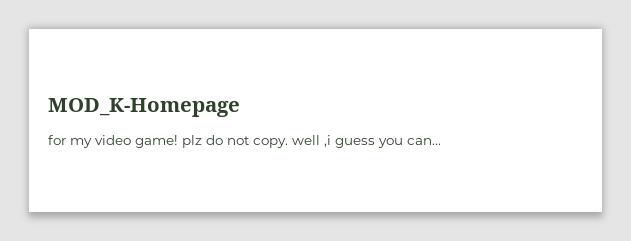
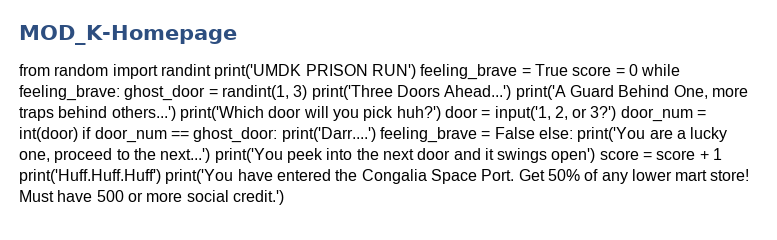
- for my video game! plz do not copy. well ,i guess you can...
+ from random import randint print('UMDK PRISON RUN') feeling_brave = True score = 0 while feeling_brave: ghost_door = randint(1, 3) print('Three Doors Ahead...') print('A Guard Behind One, more traps behind others...') print('Which door will you pick huh?') door = input('1, 2, or 3?') door_num = int(door) if door_num == ghost_door: print('Darr....') feeling_brave = False else: print('You are a lucky one, proceed to the next...') print('You peek into the next door and it swings open') score = score + 1 print('Huff.Huff.Huff') print('You have entered the Congalia Space Port. Get 50% of any lower mart store! Must have 500 or more social credit.')

